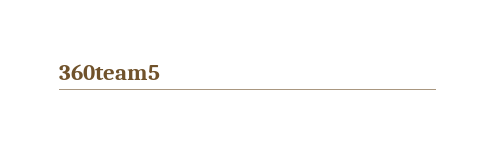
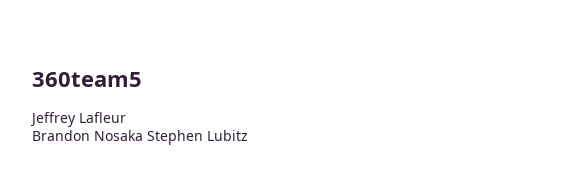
+ Jeffrey Lafleur
+ Brandon Nosaka Stephen Lubitz

